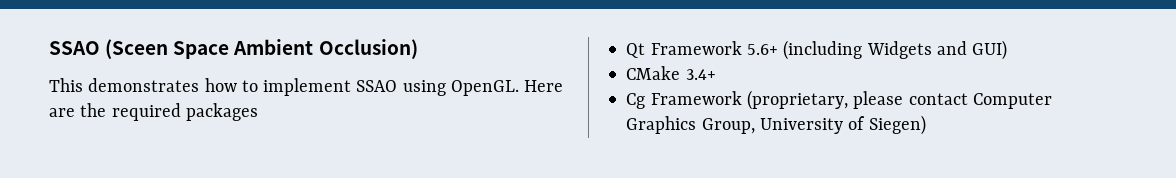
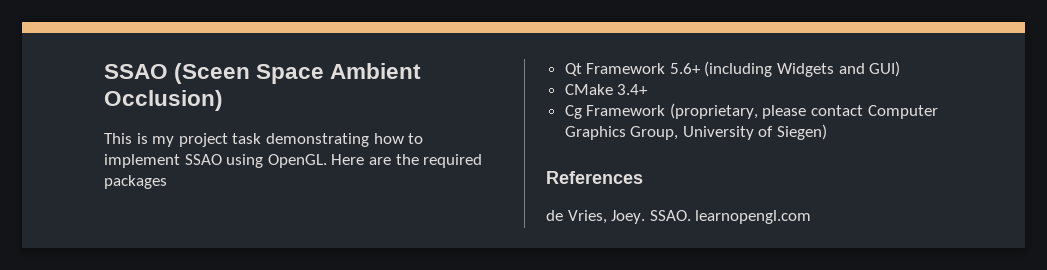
- This demonstrates how to implement SSAO using OpenGL.
+ This is my project task demonstrating how to implement SSAO using OpenGL.
+ References
+ de Vries, Joey. SSAO. learnopengl.com

